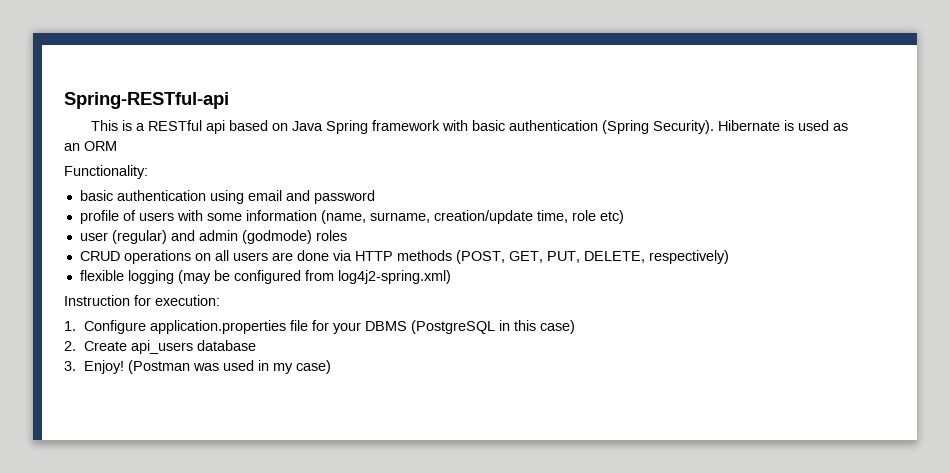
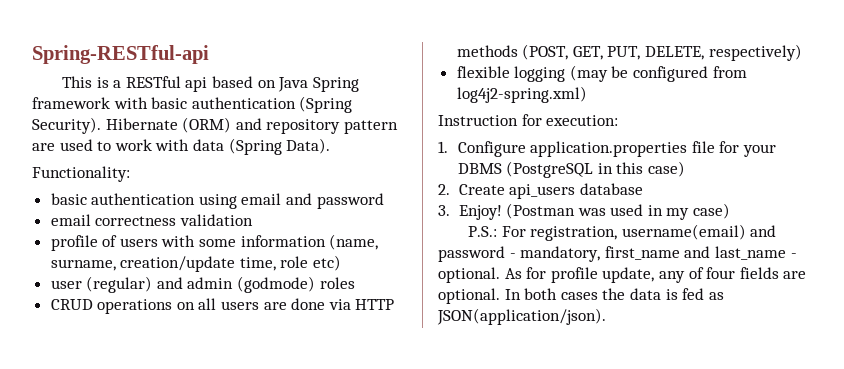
- Hibernate is used as an ORM
+ Hibernate (ORM) and repository pattern are used to work with data (Spring Data).
+ email correctness validation
+ P.S.: For registration, username(email) and password - mandatory, first_name and last_name - optional. As for profile update, any of four fields are optional. In both cases the data is fed as JSON(application/json).

